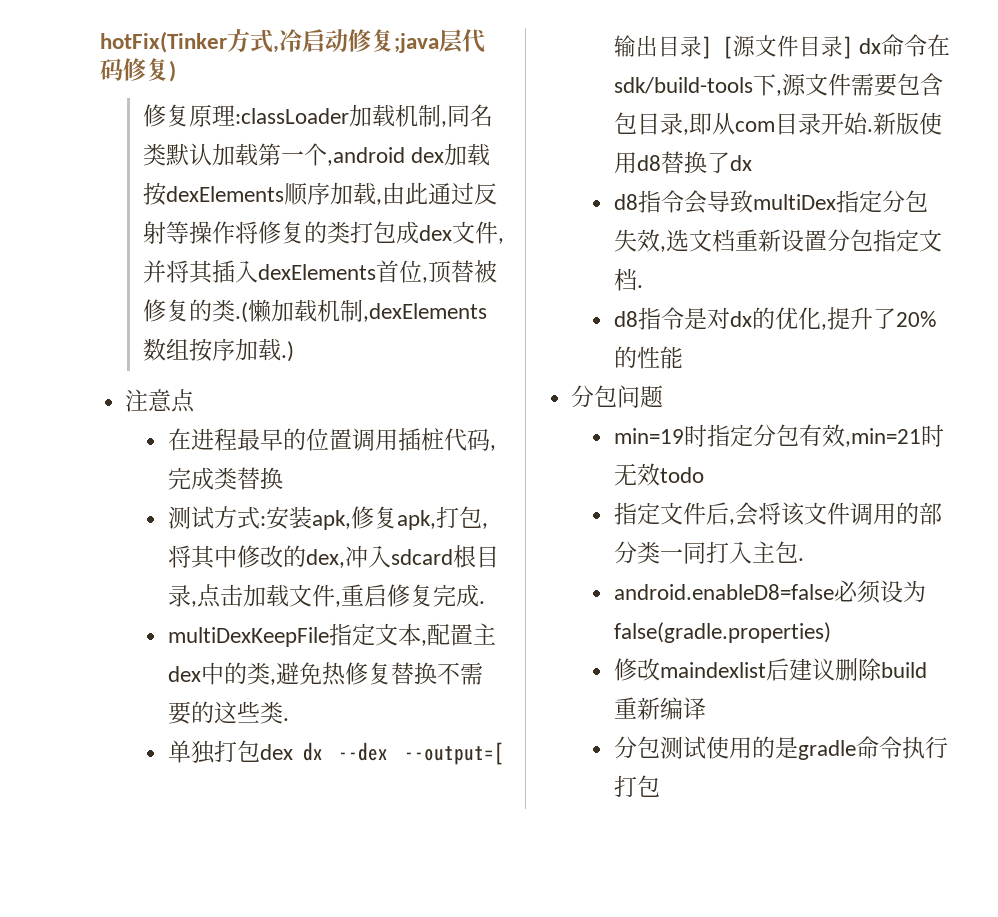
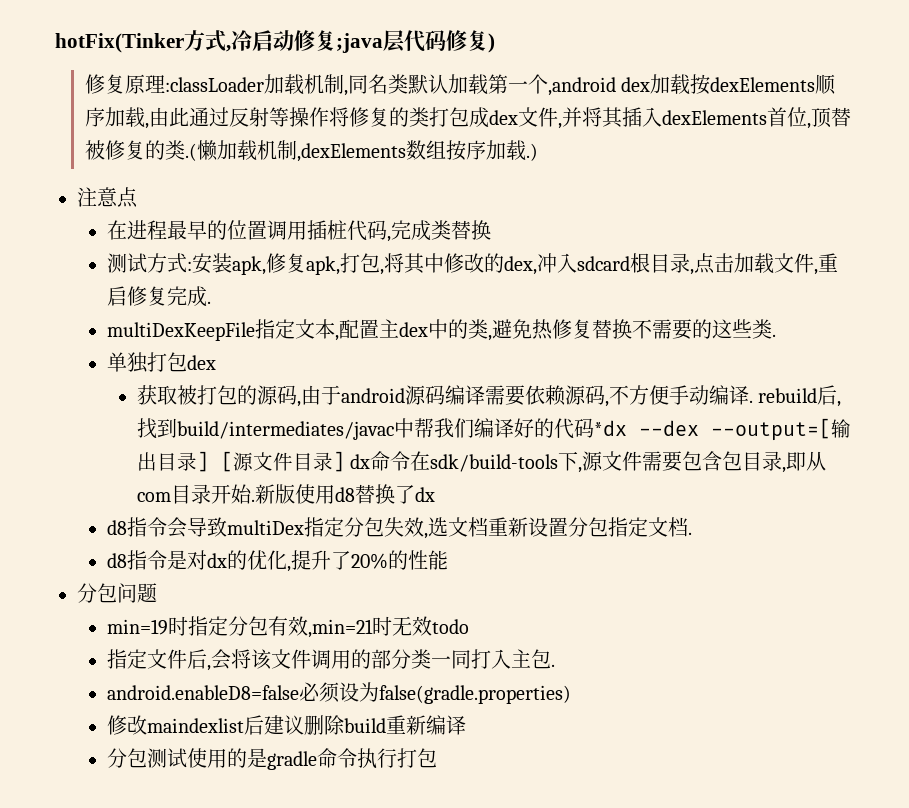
- 单独打包dex dx --dex --output=[输出目录] [源文件目录] dx命令在sdk/build-tools下,源文件需要包含包目录,即从com目录开始.
+ 单独打包dex
+ 获取被打包的源码,由于android源码编译需要依赖源码,不方便手动编译. rebuild后,找到build/intermediates/javac中帮我们编译好的代码*dx --dex --output=[输出目录] [源文件目录] dx命令在sdk/build-tools下,源文件需要包含包目录,即从com目录开始.

